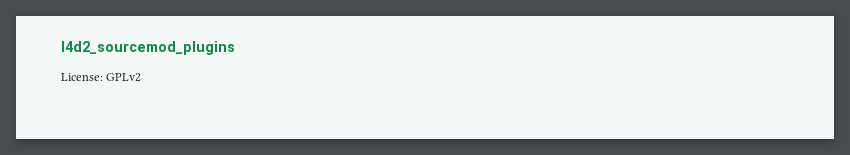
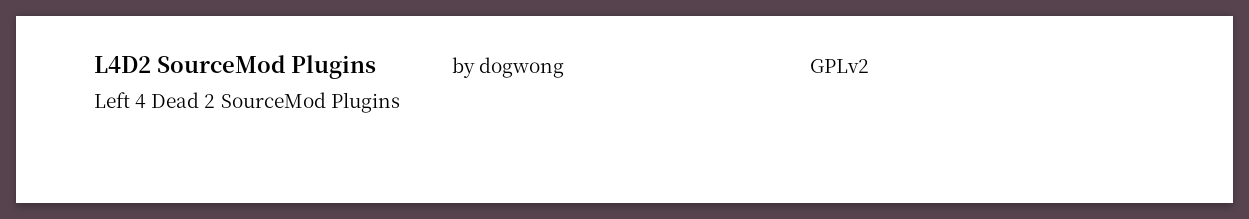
- l4d2_sourcemod_plugins
- License: GPLv2
+ L4D2 SourceMod Plugins
+ Left 4 Dead 2 SourceMod Plugins by dogwong
+ GPLv2

